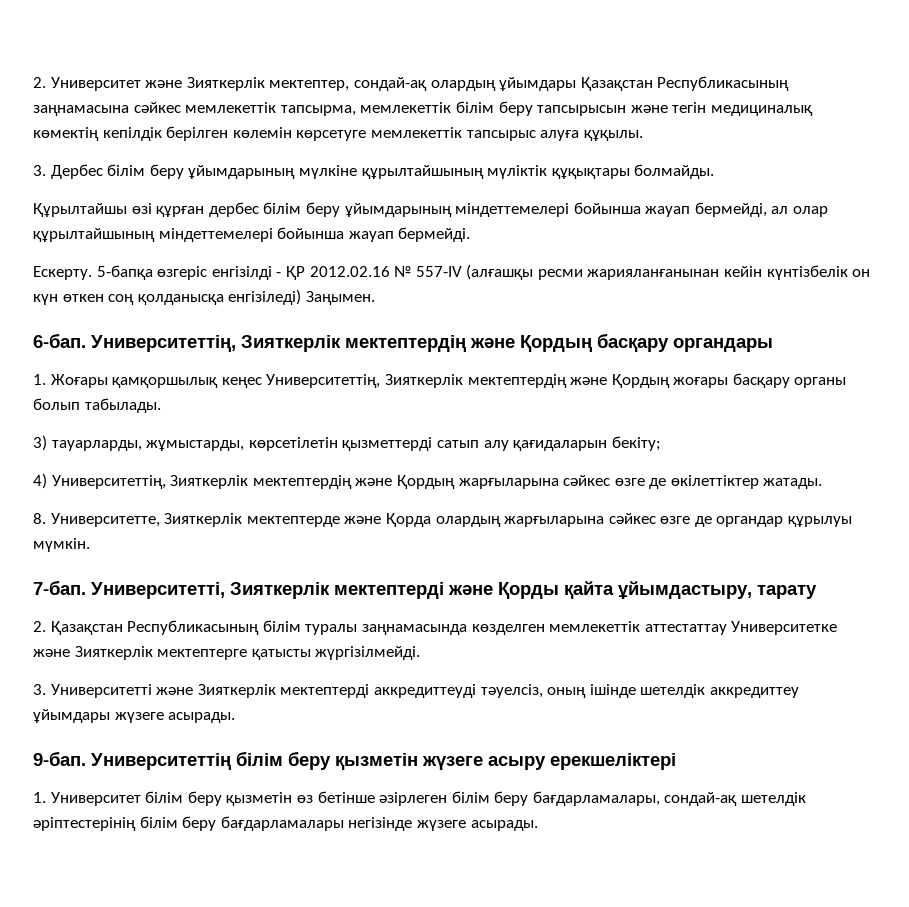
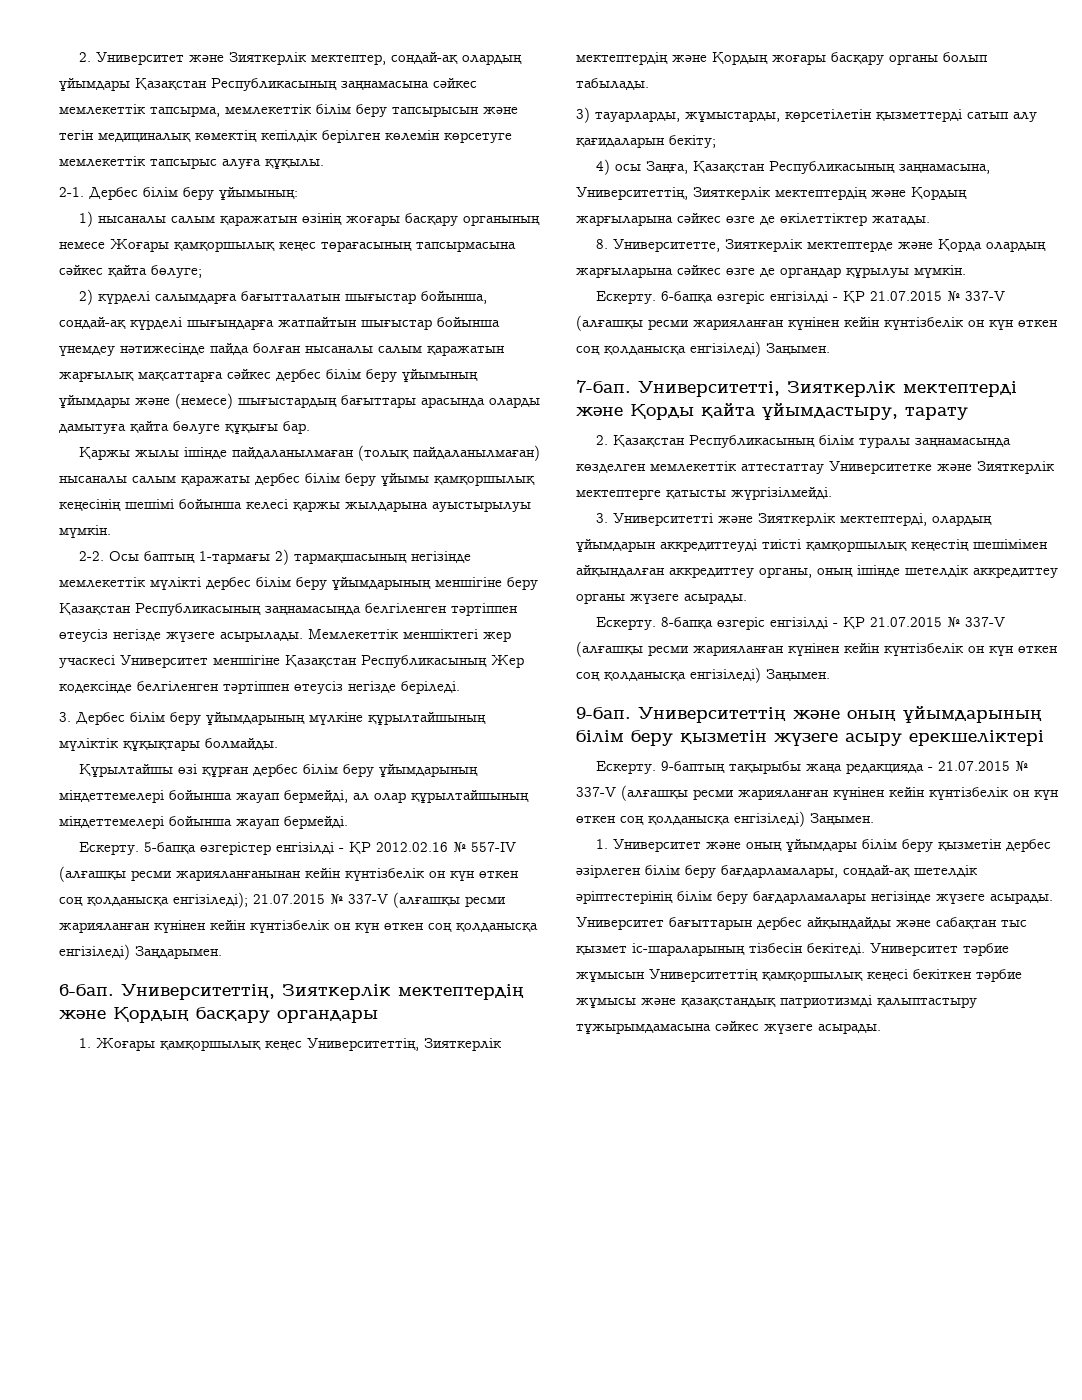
+ 2-1. Дербес білім беру ұйымының:
+ 1) нысаналы салым қаражатын өзінің жоғары басқару органының немесе Жоғары қамқоршылық кеңес төрағасының тапсырмасына сәйкес қайта бөлуге;
+ 2) күрделі салымдарға бағытталатын шығыстар бойынша, сондай-ақ күрделі шығындарға жатпайтын шығыстар бойынша үнемдеу нәтижесінде пайда болған нысаналы салым қаражатын жарғылық мақсаттарға сәйкес дербес білім беру ұйымының ұйымдары және (немесе) шығыстардың бағыттары арасында оларды дамытуға қайта бөлуге құқығы бар.
+ Қаржы жылы ішінде пайдаланылмаған (толық пайдаланылмаған) нысаналы салым қаражаты дербес білім беру ұйымы қамқоршылық кеңесінің шешімі бойынша келесі қаржы жылдарына ауыстырылуы мүмкін.
+ 2-2. Осы баптың 1-тармағы 2) тармақшасының негізінде мемлекеттік мүлікті дербес білім беру ұйымдарының меншігіне беру Қазақстан Республикасының заңнамасында белгіленген тәртіппен өтеусіз негізде жүзеге асырылады. Мемлекеттік меншіктегі жер учаскесі Университет меншігіне Қазақстан Республикасының Жер кодексінде белгіленген тәртіппен өтеусіз негізде беріледі.
- 5-бапқа өзгеріс енгізілді - ҚР 2012.02.16 № 557-IV (алғашқы ресми жарияланғанынан кейін күнтізбелік он күн өткен соң қолданысқа енгізіледі) Заңымен.
+ 5-бапқа өзгерістер енгізілді - ҚР 2012.02.16 № 557-IV (алғашқы ресми жарияланғанынан кейін күнтізбелік он күн өткен соң қолданысқа енгізіледі); 21.07.2015 № 337-V (алғашқы ресми жарияланған күнінен кейін күнтізбелік он күн өткен соң қолданысқа енгізіледі) Заңдарымен.
- 4) Университеттің, Зияткерлік мектептердің және Қордың жарғыларына сәйкес өзге де өкілеттіктер жатады.
+ 4) осы Заңға, Қазақстан Республикасының заңнамасына, Университеттің, Зияткерлік мектептердің және Қордың жарғыларына сәйкес өзге де өкілеттіктер жатады.
+ Ескерту. 6-бапқа өзгеріс енгізілді - ҚР 21.07.2015 № 337-V (алғашқы ресми жарияланған күнінен кейін күнтізбелік он күн өткен соң қолданысқа енгізіледі) Заңымен.
- 3. Университетті және Зияткерлік мектептерді аккредиттеуді тәуелсіз, оның ішінде шетелдік аккредиттеу ұйымдары жүзеге асырады.
+ 3. Университетті және Зияткерлік мектептерді, олардың ұйымдарын аккредиттеуді тиісті қамқоршылық кеңестің шешімімен айқындалған аккредиттеу органы, оның ішінде шетелдік аккредиттеу органы жүзеге асырады.
+ Ескерту. 8-бапқа өзгеріс енгізілді - ҚР 21.07.2015 № 337-V (алғашқы ресми жарияланған күнінен кейін күнтізбелік он күн өткен соң қолданысқа енгізіледі) Заңымен.
- Университеттің білім беру қызметін жүзеге асыру ерекшеліктері
+ Университеттің және оның ұйымдарының білім беру қызметін жүзеге асыру ерекшеліктері
+ Ескерту. 9-баптың тақырыбы жаңа редакцияда - 21.07.2015 № 337-V (алғашқы ресми жарияланған күнінен кейін күнтізбелік он күн өткен соң қолданысқа енгізіледі) Заңымен.
- 1. Университет білім беру қызметін өз бетінше әзірлеген білім беру бағдарламалары, сондай-ақ шетелдік әріптестерінің білім беру бағдарламалары негізінде жүзеге асырады.
+ 1. Университет және оның ұйымдары білім беру қызметін дербес әзірлеген білім беру бағдарламалары, сондай-ақ шетелдік әріптестерінің білім беру бағдарламалары негізінде жүзеге асырады.
+ Университет бағыттарын дербес айқындайды және сабақтан тыс қызмет іс-шараларының тізбесін бекітеді. Университет тәрбие жұмысын Университеттің қамқоршылық кеңесі бекіткен тәрбие жұмысы және қазақстандық патриотизмді қалыптастыру тұжырымдамасына сәйкес жүзеге асырады.

